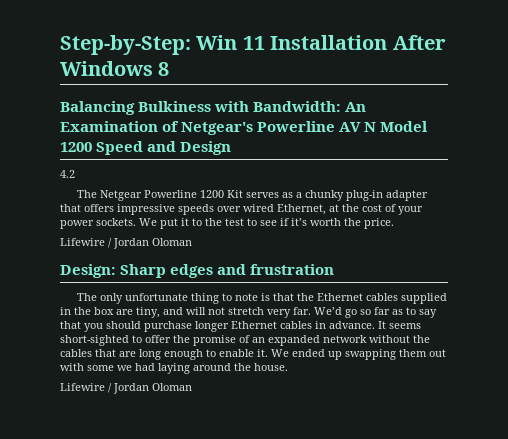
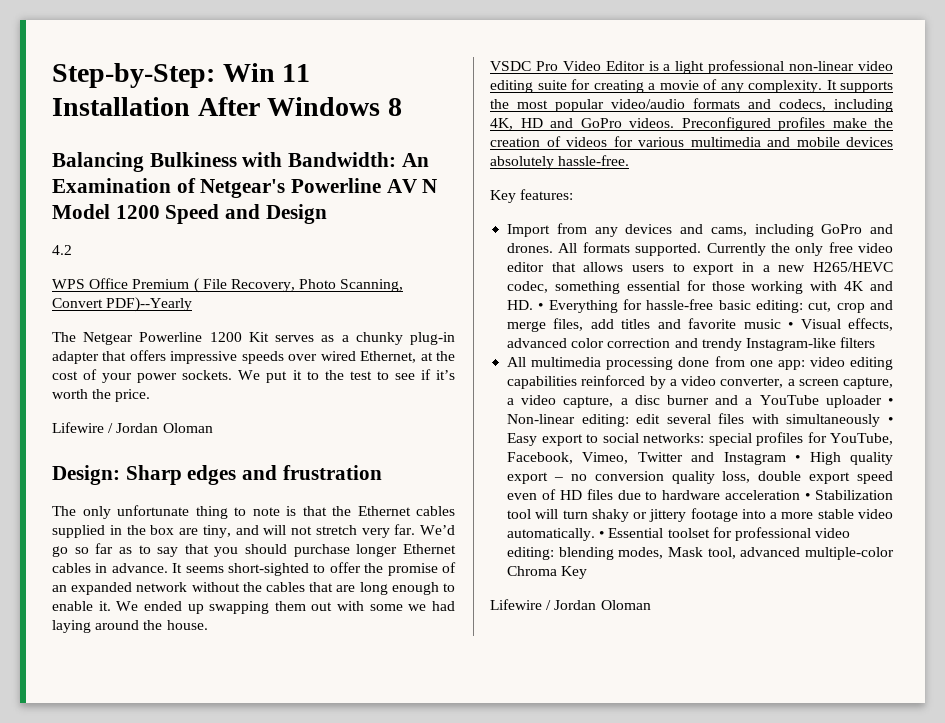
+ WPS Office Premium ( File Recovery, Photo Scanning, Convert PDF)--Yearly
+ VSDC Pro Video Editor is a light professional non-linear video editing suite for creating a movie of any complexity. It supports the most popular video/audio formats and codecs, including 4K, HD and GoPro videos. Preconfigured profiles make the creation of videos for various multimedia and mobile devices absolutely hassle-free.
+ Key features:
+ Import from any devices and cams, including GoPro and drones. All formats supported. Сurrently the only free video editor that allows users to export in a new H265/HEVC codec, something essential for those working with 4K and HD. • Everything for hassle-free basic editing: cut, crop and merge files, add titles and favorite music • Visual effects, advanced color correction and trendy Instagram-like filters
+ All multimedia processing done from one app: video editing capabilities reinforced by a video converter, a screen capture, a video capture, a disc burner and a YouTube uploader • Non-linear editing: edit several files with simultaneously • Easy export to social networks: special profiles for YouTube, Facebook, Vimeo, Twitter and Instagram • High quality export – no conversion quality loss, double export speed even of HD files due to hardware acceleration • Stabilization tool will turn shaky or jittery footage into a more stable video automatically. • Essential toolset for professional video editing: blending modes, Mask tool, advanced multiple-color Chroma Key

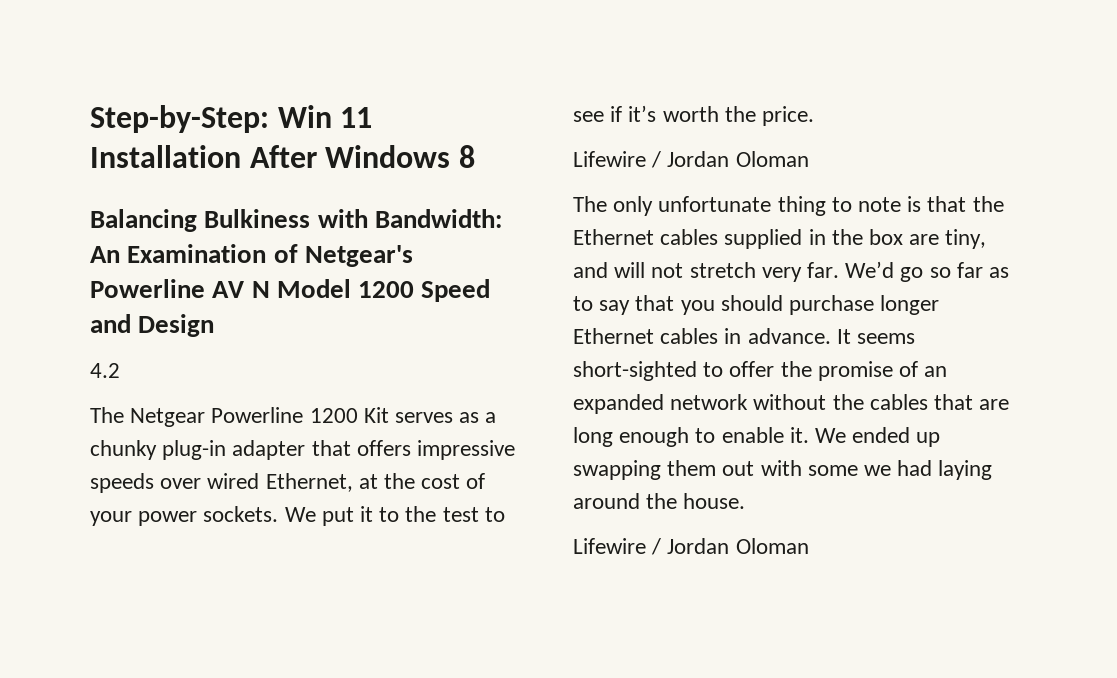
- WPS Office Premium ( File Recovery, Photo Scanning, Convert PDF)--Yearly
- Design: Sharp edges and frustration
- VSDC Pro Video Editor is a light professional non-linear video editing suite for creating a movie of any complexity. It supports the most popular video/audio formats and codecs, including 4K, HD and GoPro videos. Preconfigured profiles make the creation of videos for various multimedia and mobile devices absolutely hassle-free.
- Key features:
- Import from any devices and cams, including GoPro and drones. All formats supported. Сurrently the only free video editor that allows users to export in a new H265/HEVC codec, something essential for those working with 4K and HD. • Everything for hassle-free basic editing: cut, crop and merge files, add titles and favorite music • Visual effects, advanced color correction and trendy Instagram-like filters
- All multimedia processing done from one app: video editing capabilities reinforced by a video converter, a screen capture, a video capture, a disc burner and a YouTube uploader • Non-linear editing: edit several files with simultaneously • Easy export to social networks: special profiles for YouTube, Facebook, Vimeo, Twitter and Instagram • High quality export – no conversion quality loss, double export speed even of HD files due to hardware acceleration • Stabilization tool will turn shaky or jittery footage into a more stable video automatically. • Essential toolset for professional video editing: blending modes, Mask tool, advanced multiple-color Chroma Key

